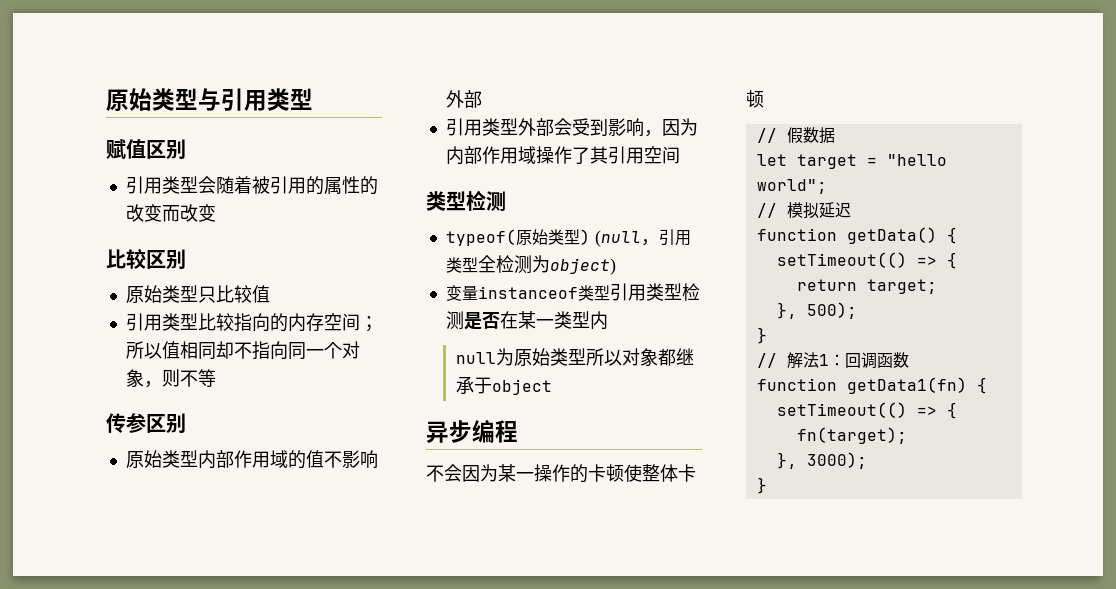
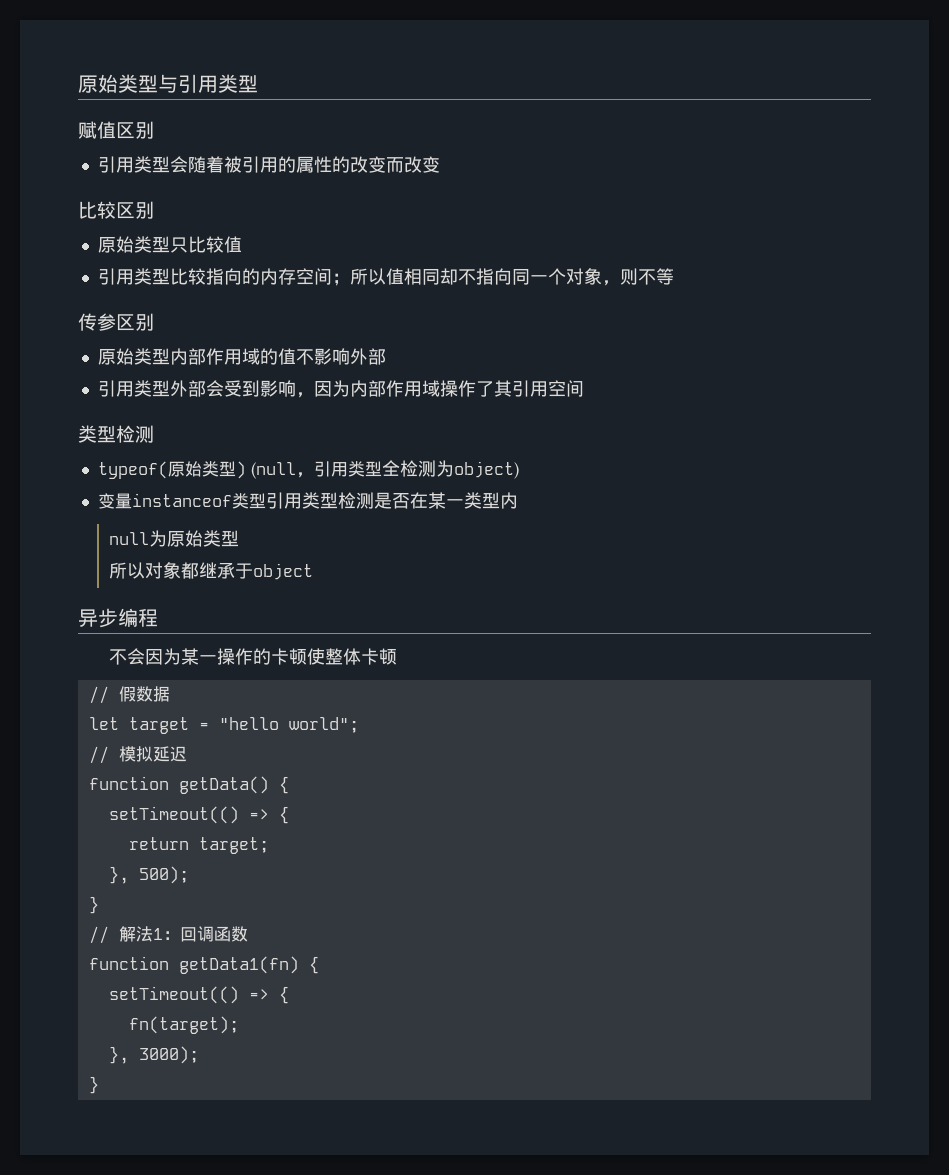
- null为原始类型所以对象都继承于object
+ null为原始类型
+ 所以对象都继承于object

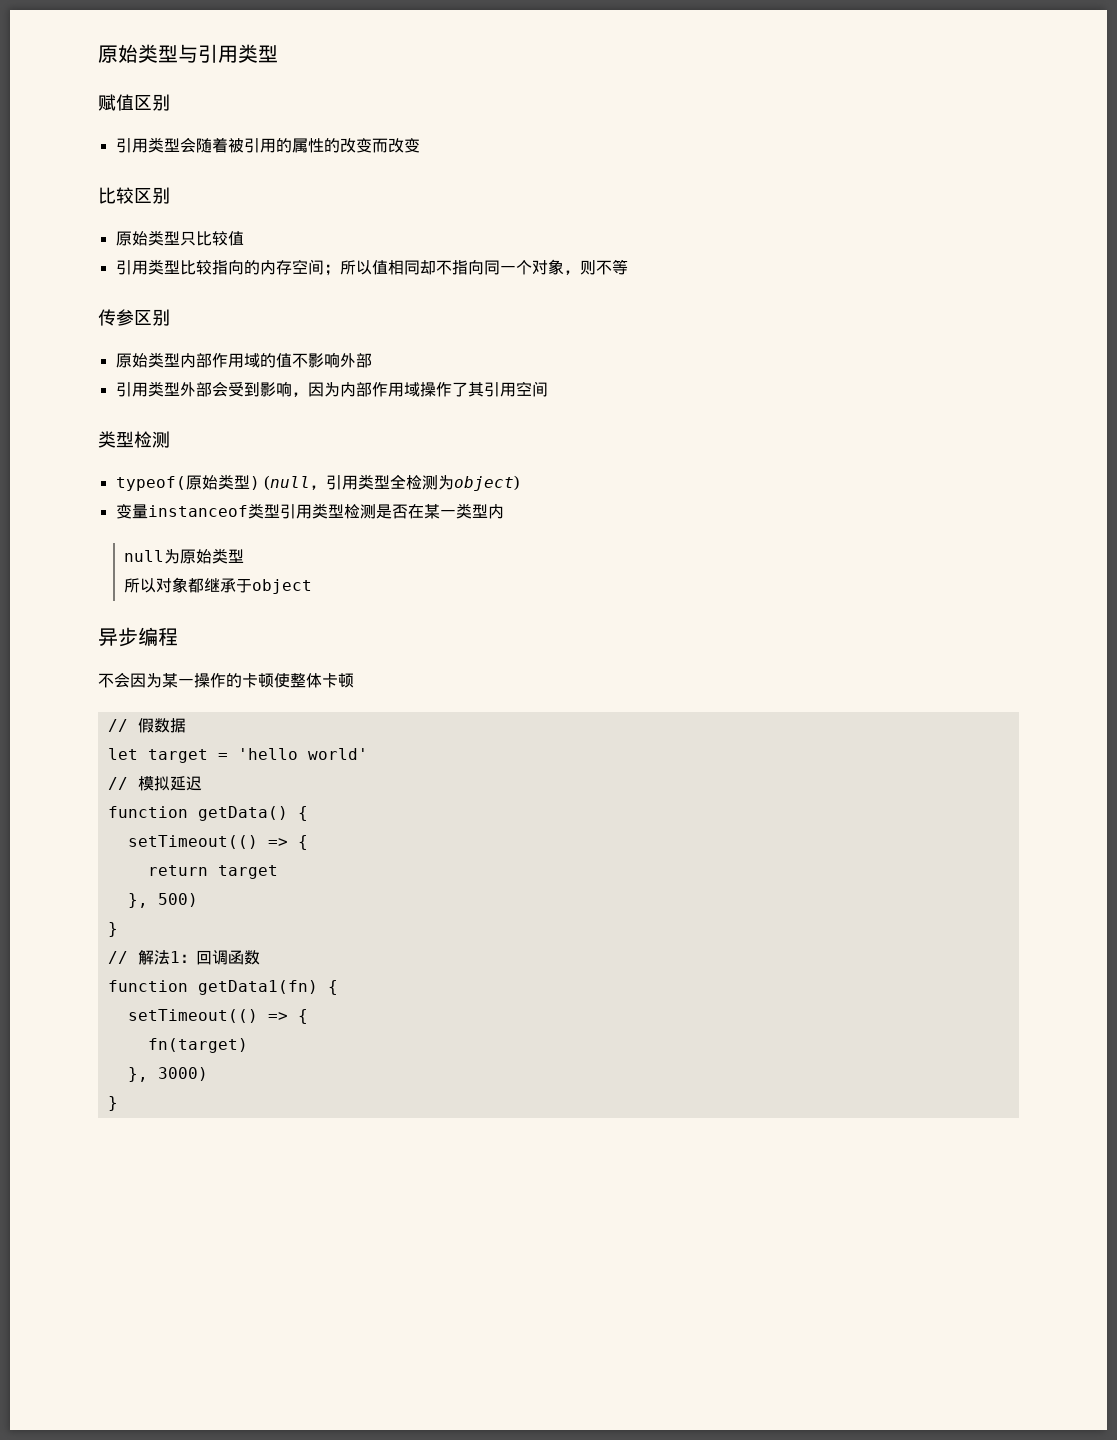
- let target = "hello world";
+ let target = 'hello world'
- return target;
- }, 500);
+ return target
+ }, 500)
- fn(target);
- }, 3000);
+ fn(target)
+ }, 3000)

